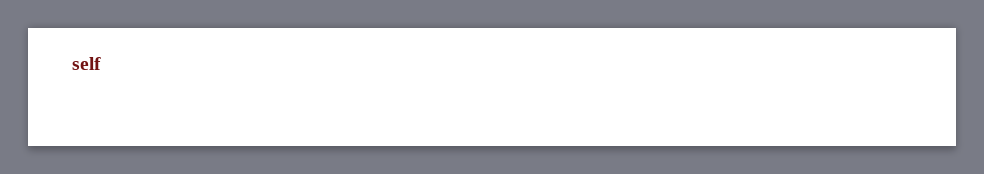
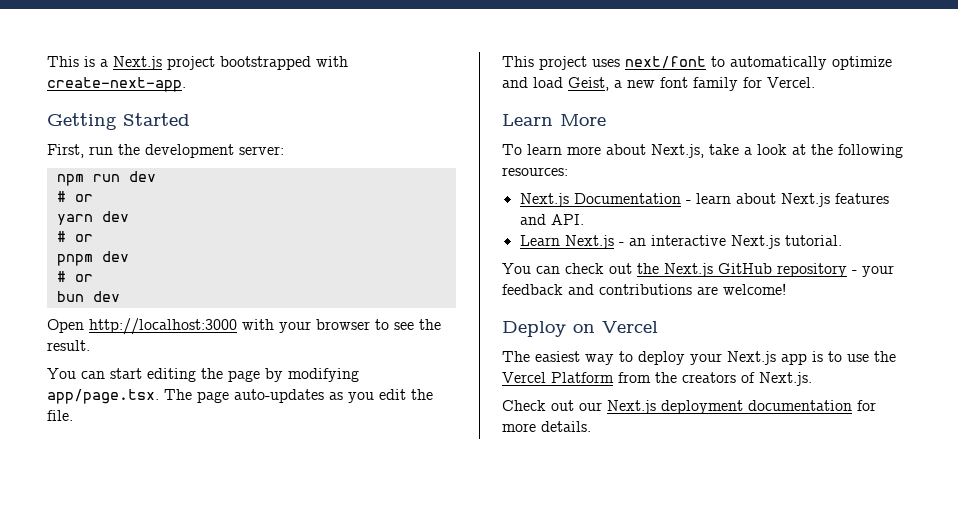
- self
+ This is a Next.js project bootstrapped with create-next-app.
+ Getting Started
+ First, run the development server:
+ npm run dev
+ # or
+ yarn dev
+ # or
+ pnpm dev
+ # or
+ bun dev
+ Open http://localhost:3000 with your browser to see the result.
+ You can start editing the page by modifying app/page.tsx. The page auto-updates as you edit the file.
+ This project uses next/font to automatically optimize and load Geist, a new font family for Vercel.
+ Learn More
+ To learn more about Next.js, take a look at the following resources:
+ Next.js Documentation - learn about Next.js features and API.
+ Learn Next.js - an interactive Next.js tutorial.
+ You can check out the Next.js GitHub repository - your feedback and contributions are welcome!
+ Deploy on Vercel
+ The easiest way to deploy your Next.js app is to use the Vercel Platform from the creators of Next.js.
+ Check out our Next.js deployment documentation for more details.

